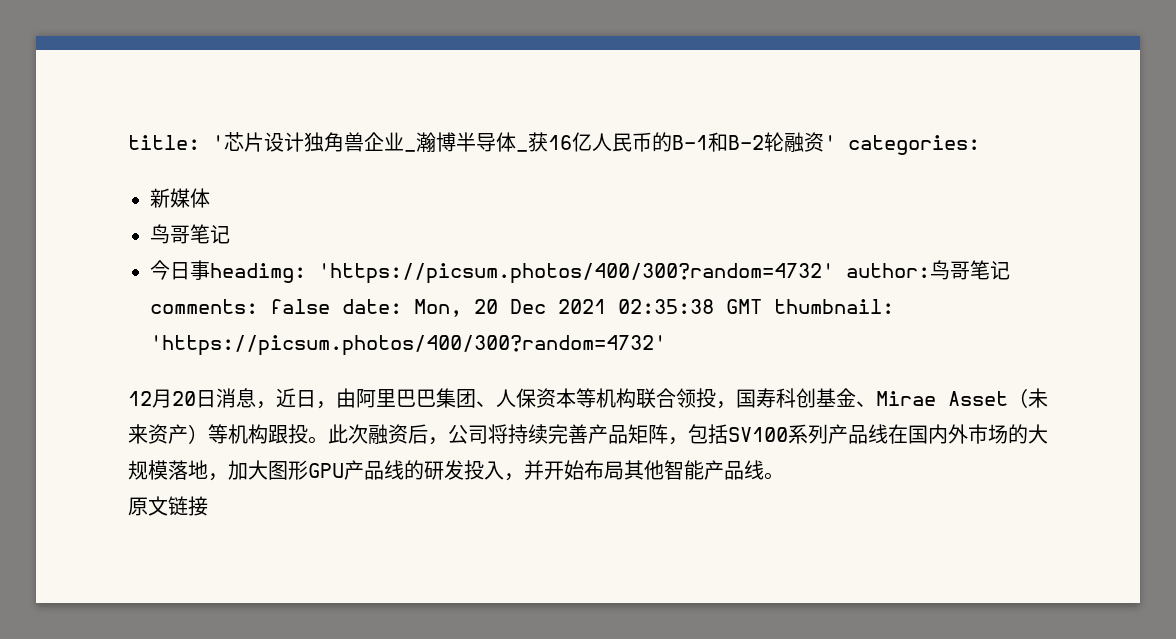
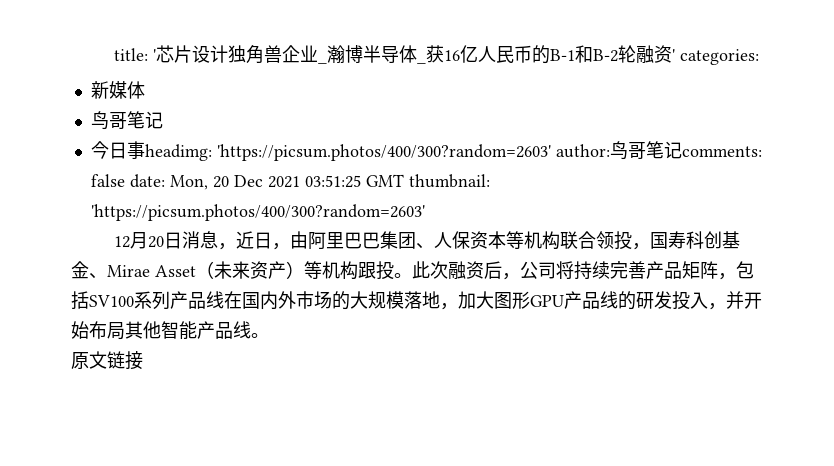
- 今日事headimg: 'https://picsum.photos/400/300?random=4732' author:鸟哥笔记comments: false date: Mon, 20 Dec 2021 02:35:38 GMT thumbnail: 'https://picsum.photos/400/300?random=4732'
+ 今日事headimg: 'https://picsum.photos/400/300?random=2603' author:鸟哥笔记comments: false date: Mon, 20 Dec 2021 03:51:25 GMT thumbnail: 'https://picsum.photos/400/300?random=2603'

